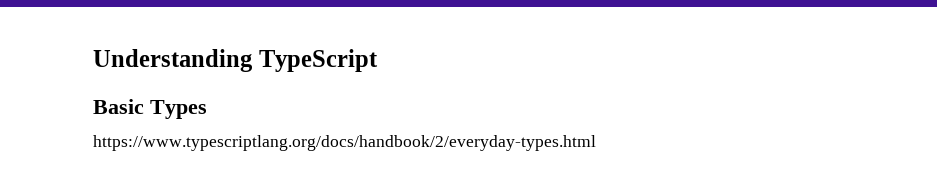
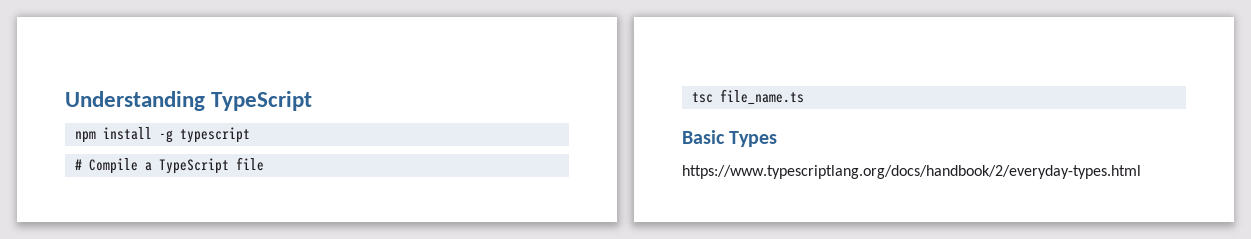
+ npm install -g typescript
+ # Compile a TypeScript file
+ tsc file_name.ts

